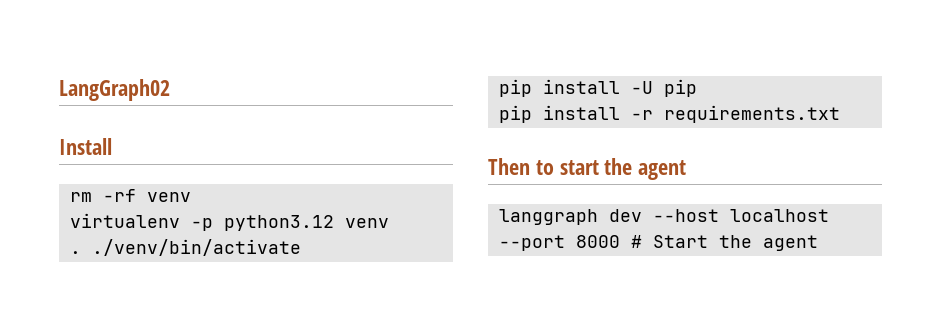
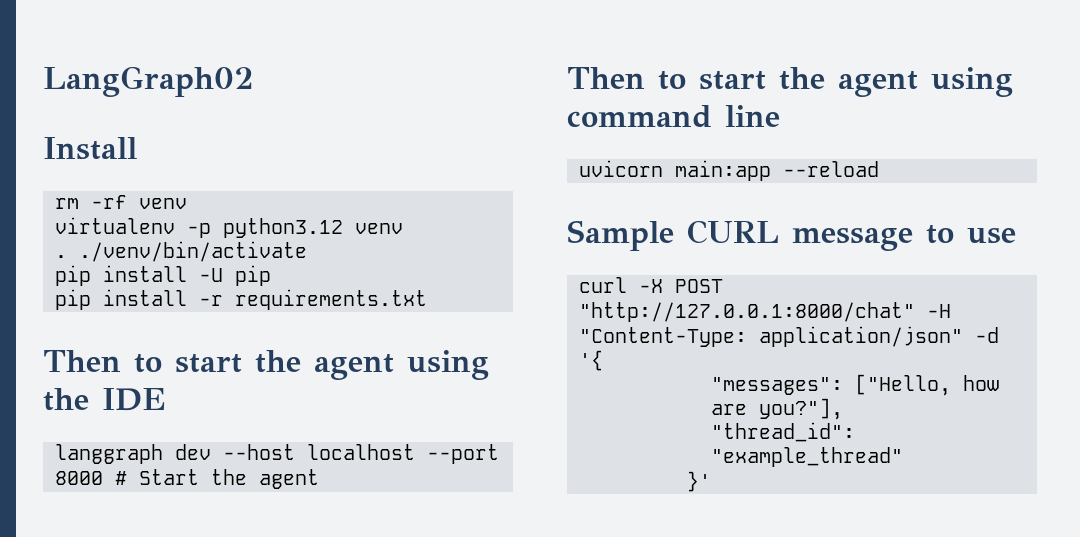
- Then to start the agent
+ Then to start the agent using the IDE
+ Then to start the agent using command line
+ uvicorn main:app --reload
+ Sample CURL message to use
+ curl -X POST "http://127.0.0.1:8000/chat" -H "Content-Type: application/json" -d '{
+ "messages": ["Hello, how are you?"],
+ "thread_id": "example_thread"
+ }'

